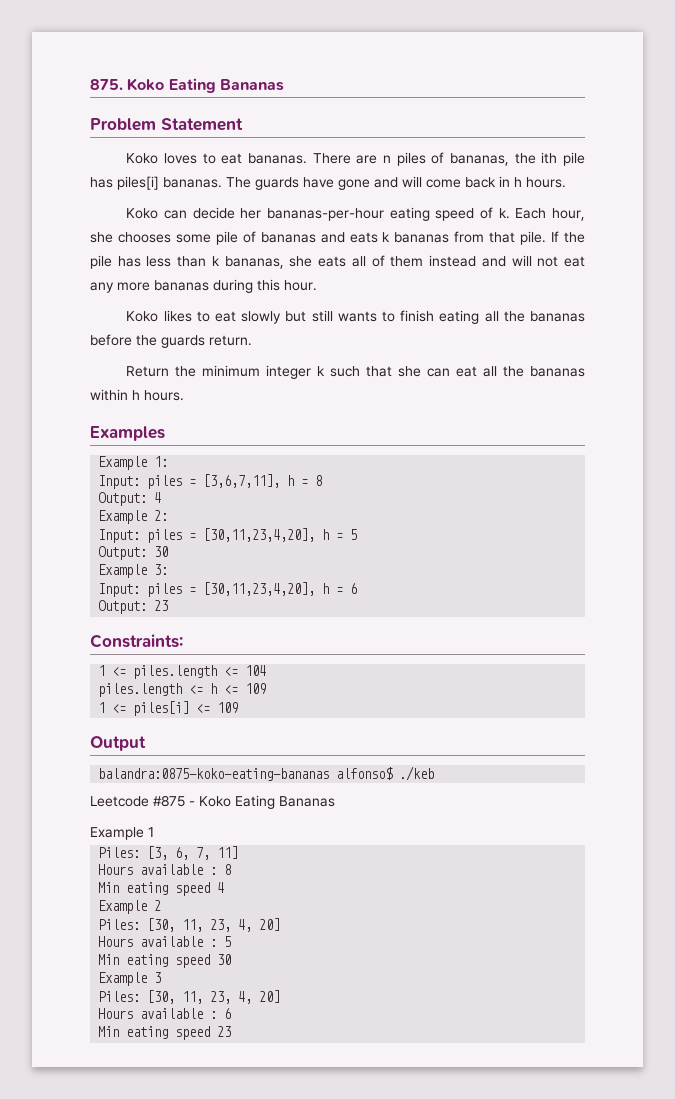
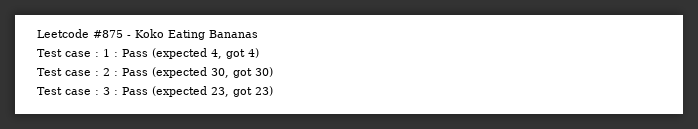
- 875. Koko Eating Bananas
- Problem Statement
- Koko loves to eat bananas. There are n piles of bananas, the ith pile has piles[i] bananas. The guards have gone and will come back in h hours.
- Koko can decide her bananas-per-hour eating speed of k. Each hour, she chooses some pile of bananas and eats k bananas from that pile. If the pile has less than k bananas, she eats all of them instead and will not eat any more bananas during this hour.
- Koko likes to eat slowly but still wants to finish eating all the bananas before the guards return.
- Return the minimum integer k such that she can eat all the bananas within h hours.
- Examples
- Example 1:
- Input: piles = [3,6,7,11], h = 8
- Output: 4
- Example 2:
- Input: piles = [30,11,23,4,20], h = 5
- Output: 30
- Example 3:
- Input: piles = [30,11,23,4,20], h = 6
- Output: 23
- Constraints:
- 1 <= piles.length <= 104
- piles.length <= h <= 109
- 1 <= piles[i] <= 109
- Output
- balandra:0875-koko-eating-bananas alfonso$ ./keb
- Example 1
- Piles: [3, 6, 7, 11]
- Hours available : 8
- Min eating speed 4
- Example 2
- Piles: [30, 11, 23, 4, 20]
- Hours available : 5
- Min eating speed 30
- Example 3
- Piles: [30, 11, 23, 4, 20]
- Hours available : 6
- Min eating speed 23
+ Test case : 1 : Pass (expected 4, got 4)
+ Test case : 2 : Pass (expected 30, got 30)
+ Test case : 3 : Pass (expected 23, got 23)

